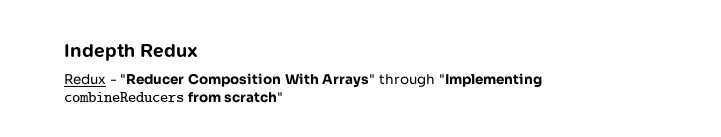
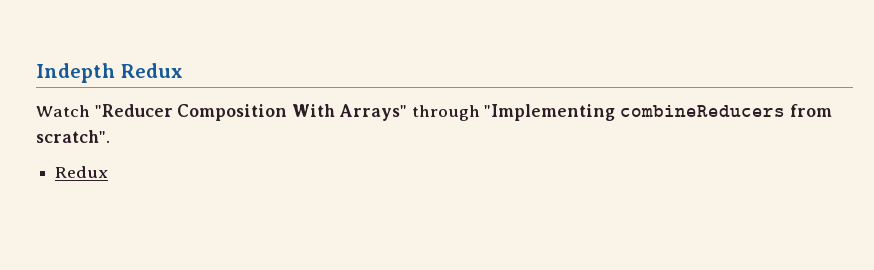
- Redux - "Reducer Composition With Arrays" through "Implementing combineReducers from scratch"
+ Watch "Reducer Composition With Arrays" through "Implementing combineReducers from scratch".
+ Redux

